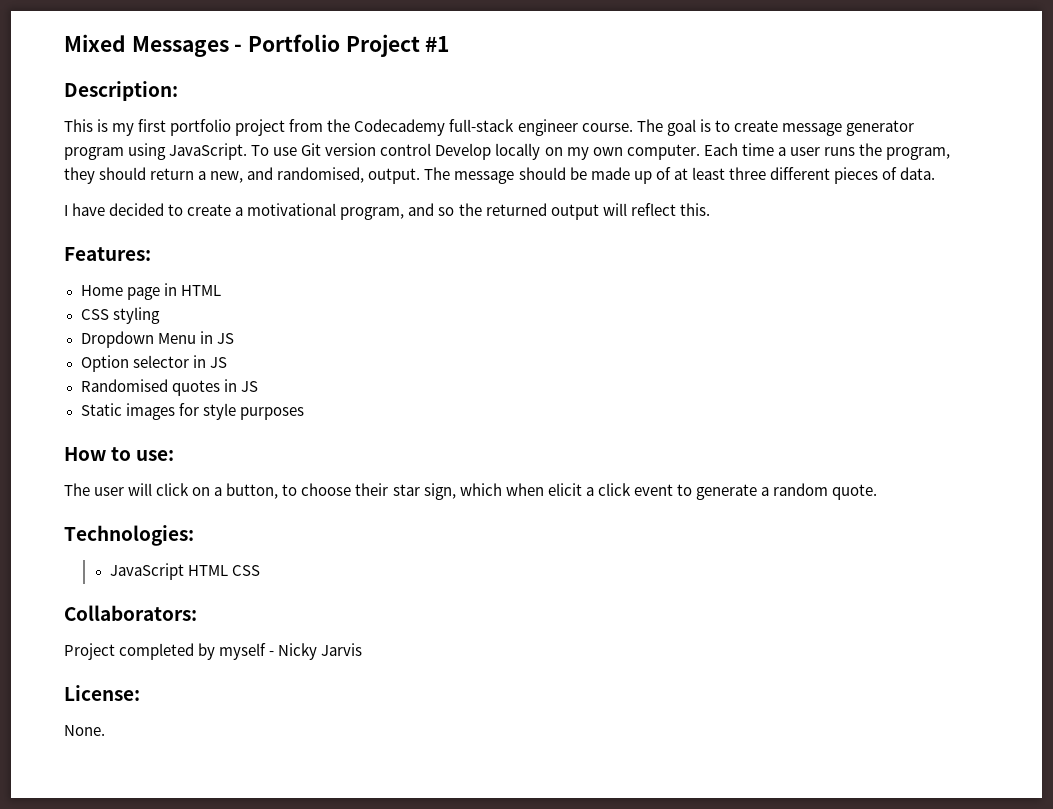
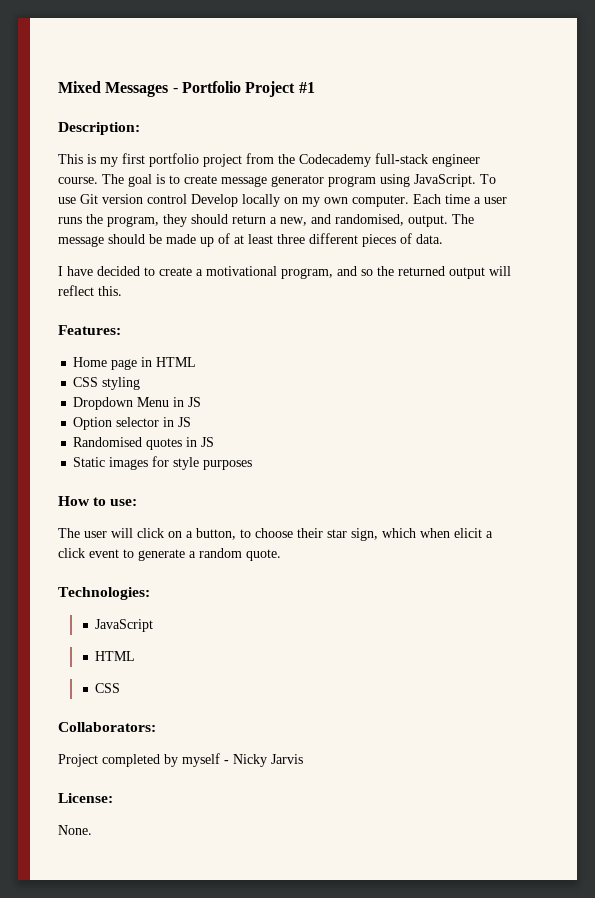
- JavaScript HTML CSS
+ JavaScript
+ HTML
+ CSS

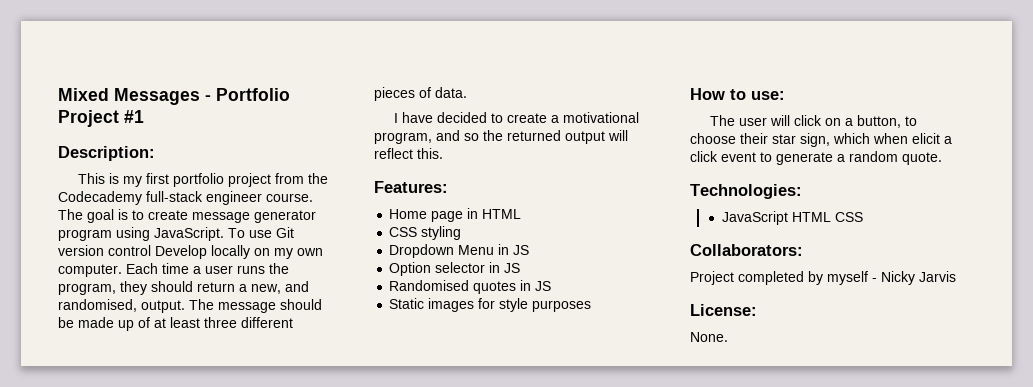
- JavaScript
- HTML
- CSS
+ JavaScript HTML CSS

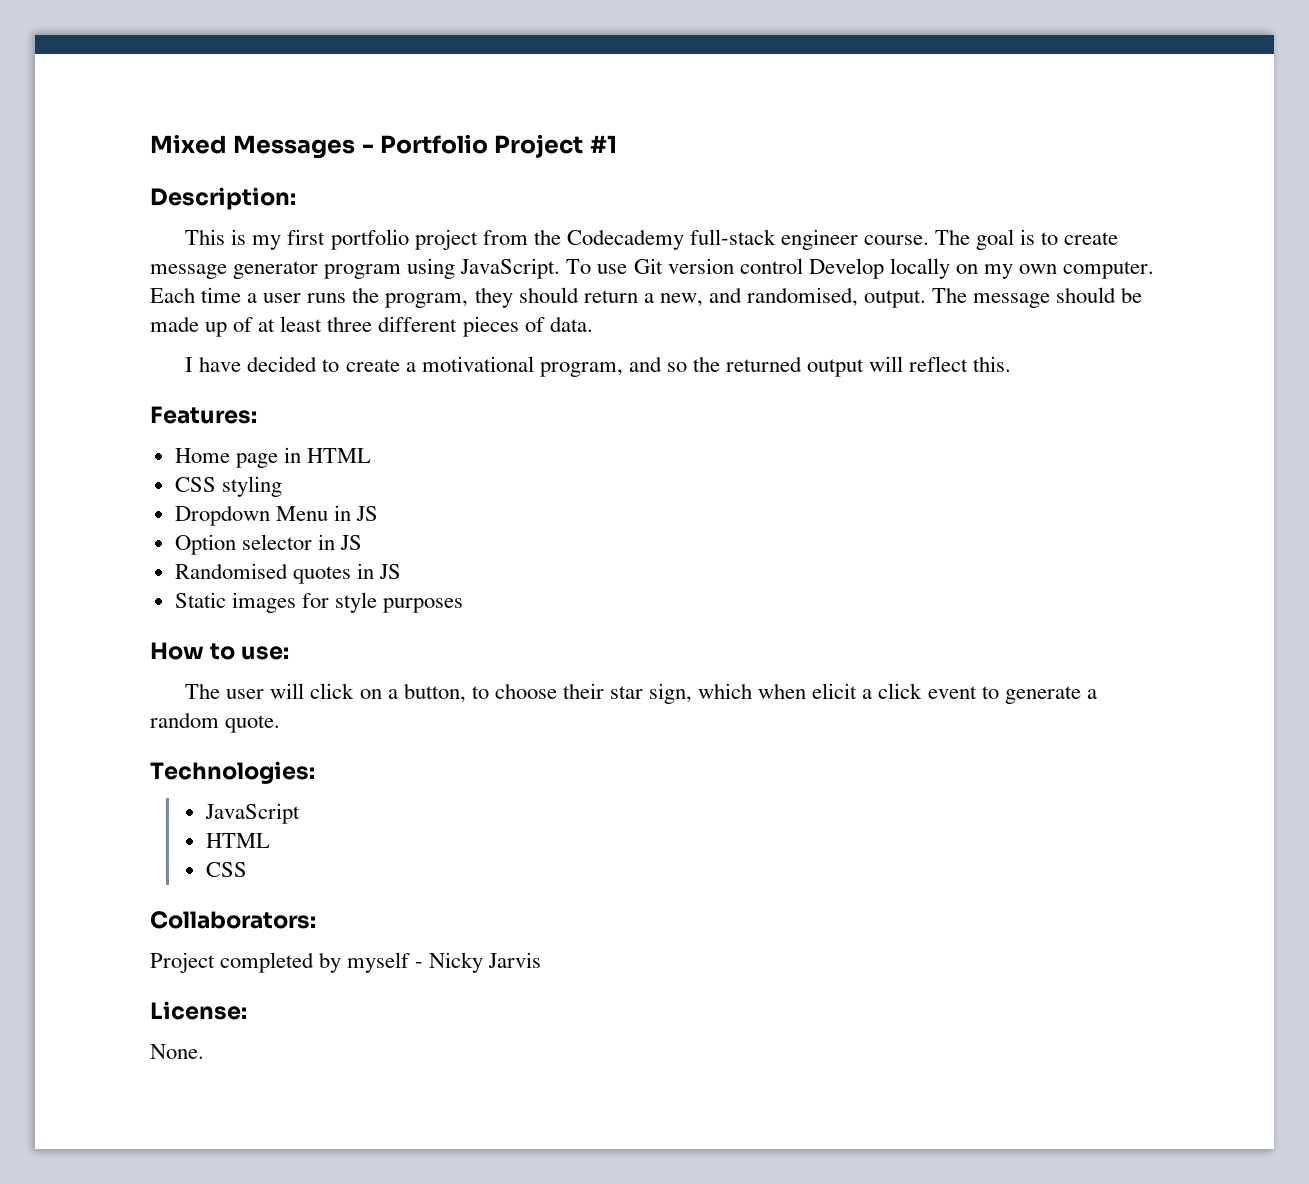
- JavaScript HTML CSS
+ JavaScript
+ HTML
+ CSS

